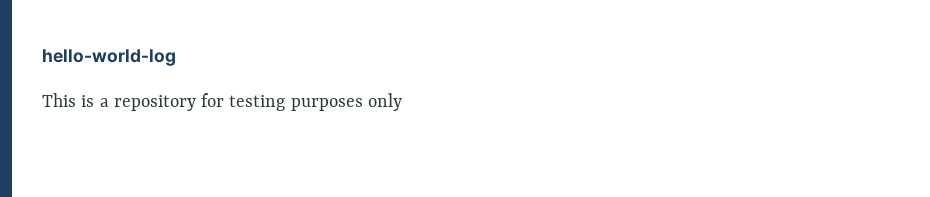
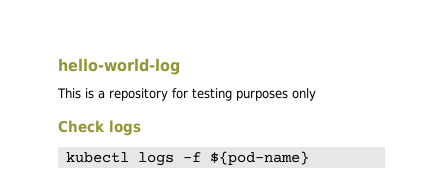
+ Check logs
+ kubectl logs -f ${pod-name}

